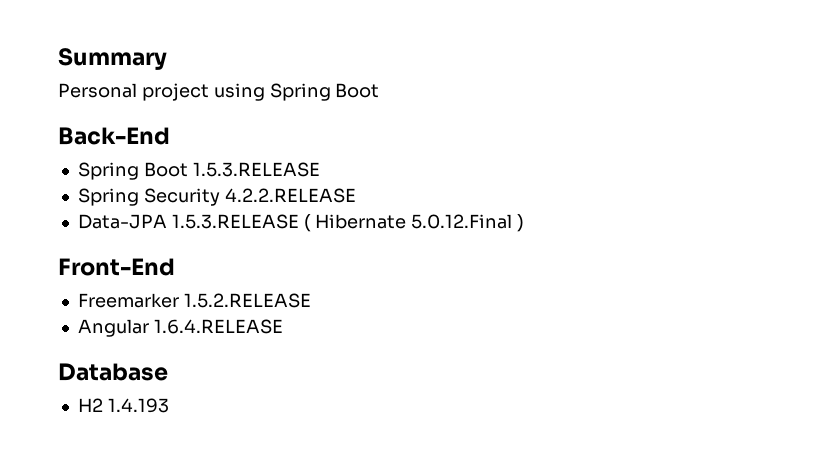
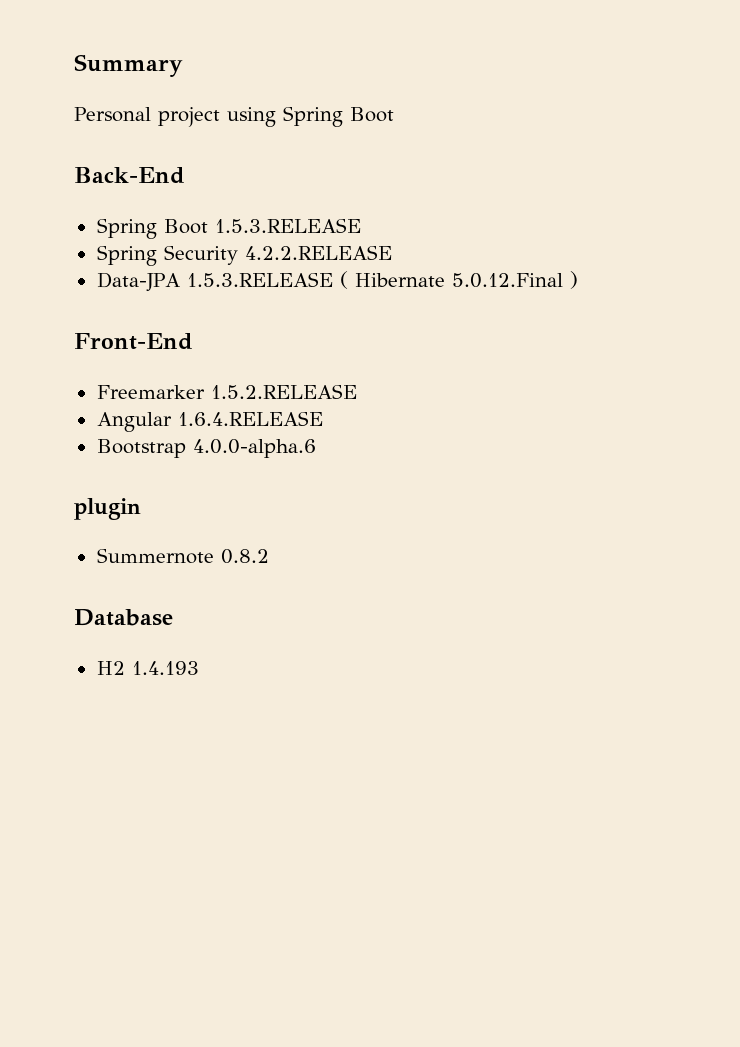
+ Bootstrap 4.0.0-alpha.6
+ plugin
+ Summernote 0.8.2

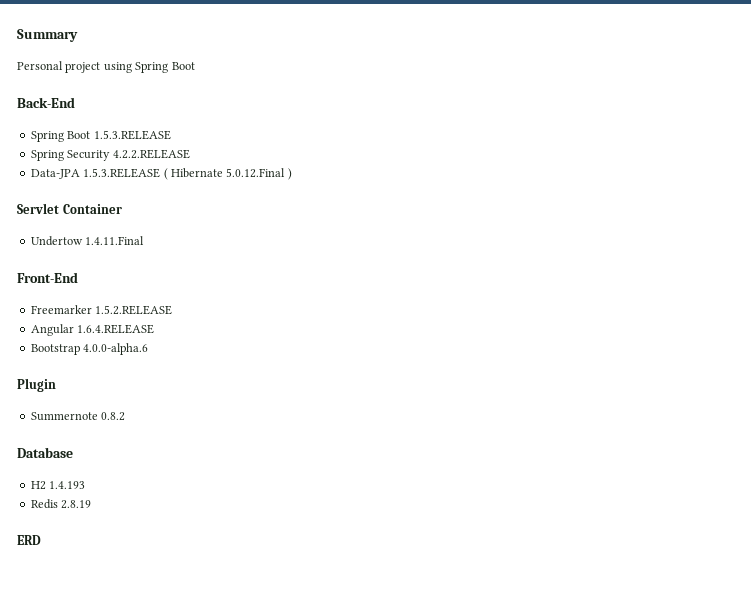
+ Servlet Container
+ Undertow 1.4.11.Final
- plugin
+ Plugin
+ Redis 2.8.19
+ ERD

